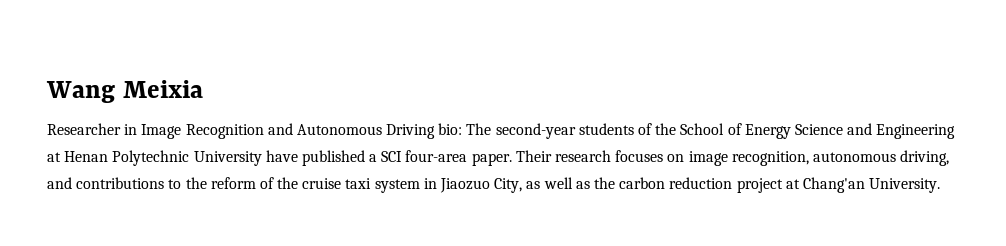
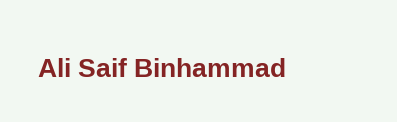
- Wang Meixia
- Researcher in Image Recognition and Autonomous Driving bio: The second-year students of the School of Energy Science and Engineering at Henan Polytechnic University have published a SCI four-area paper. Their research focuses on image recognition, autonomous driving, and contributions to the reform of the cruise taxi system in Jiaozuo City, as well as the carbon reduction project at Chang'an University.
+ Ali Saif Binhammad

